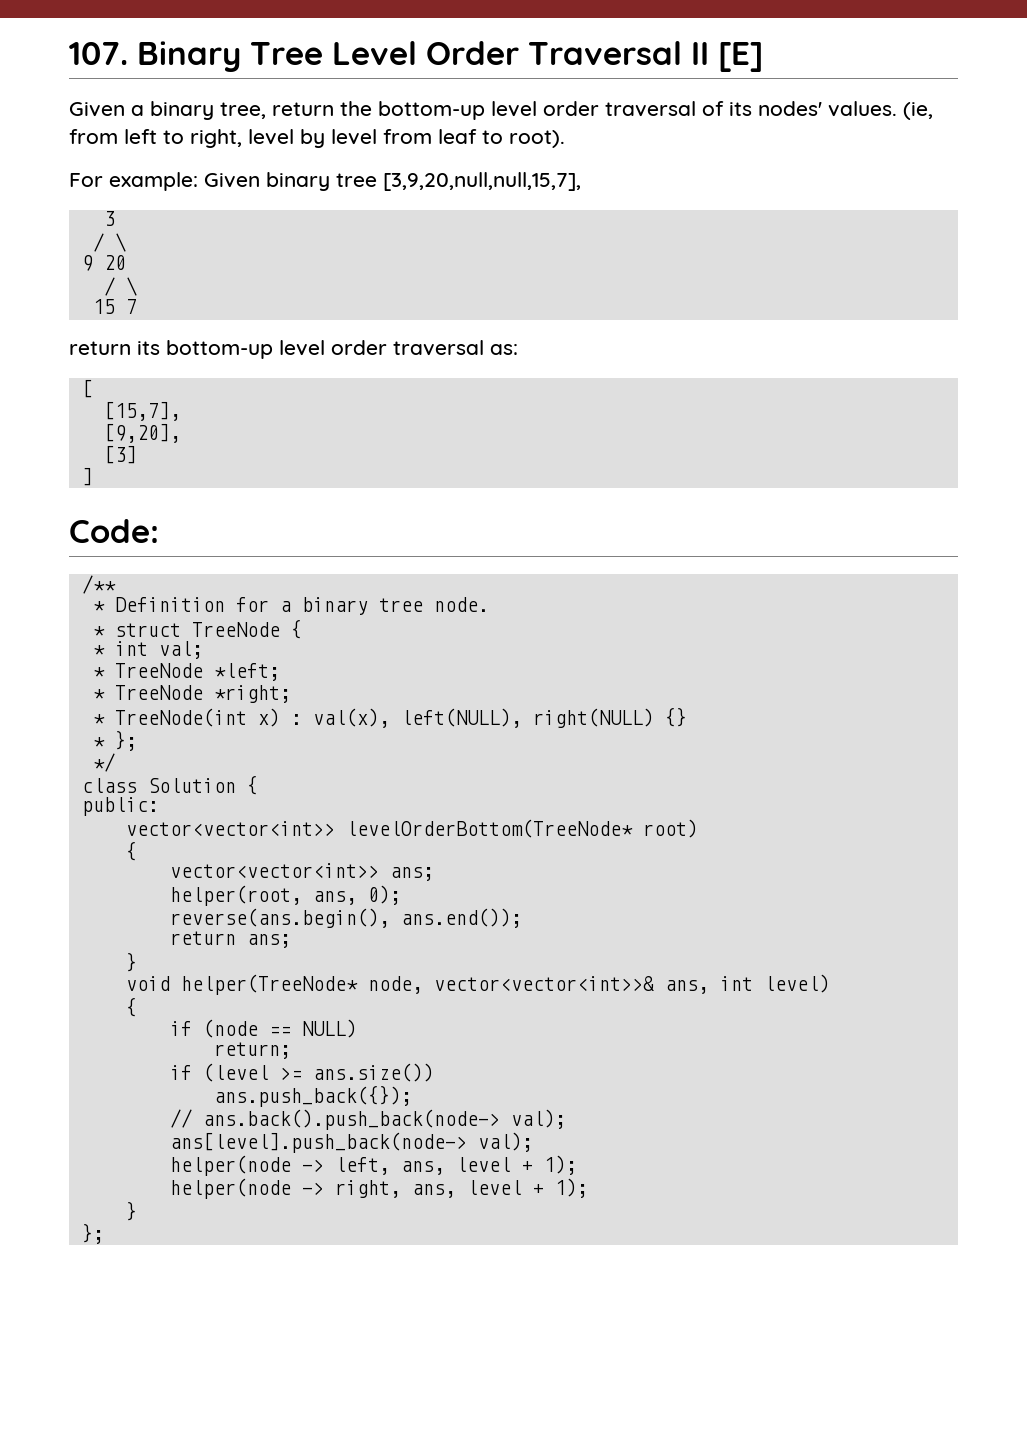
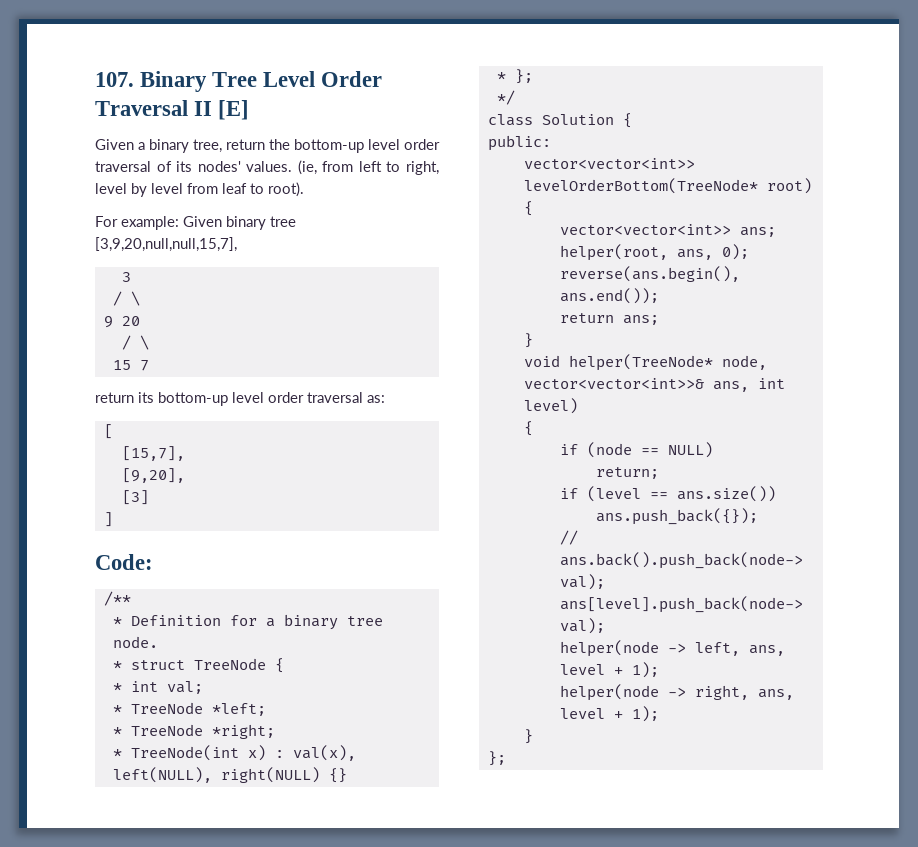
- if (level >= ans.size())
+ if (level == ans.size())

